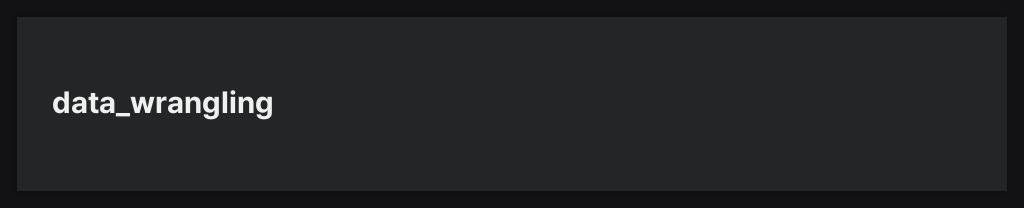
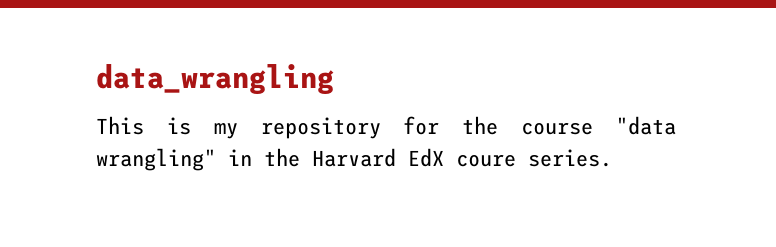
+ This is my repository for the course "data wrangling" in the Harvard EdX coure series.

